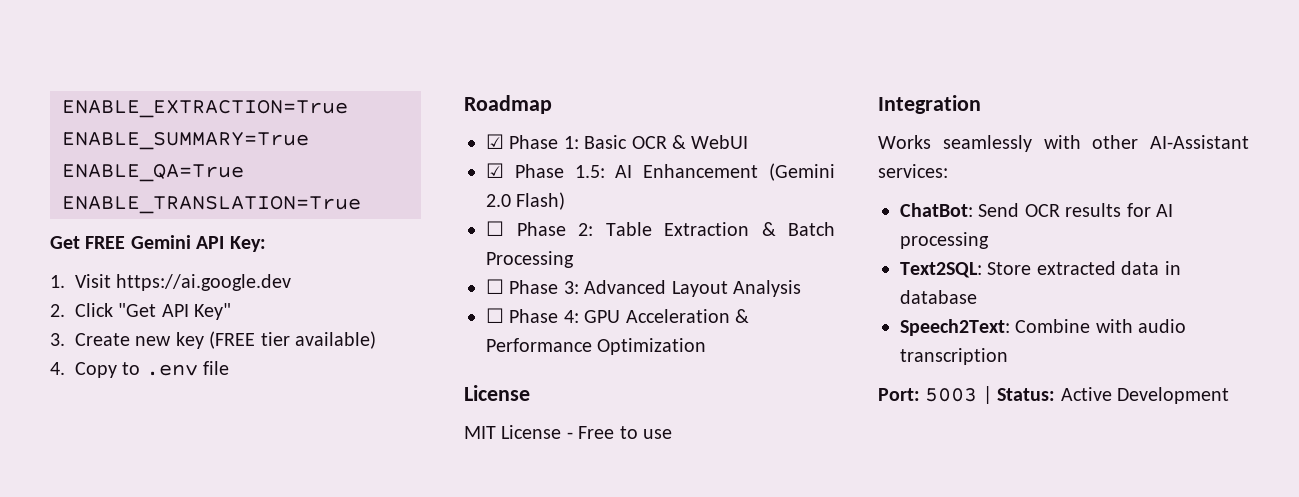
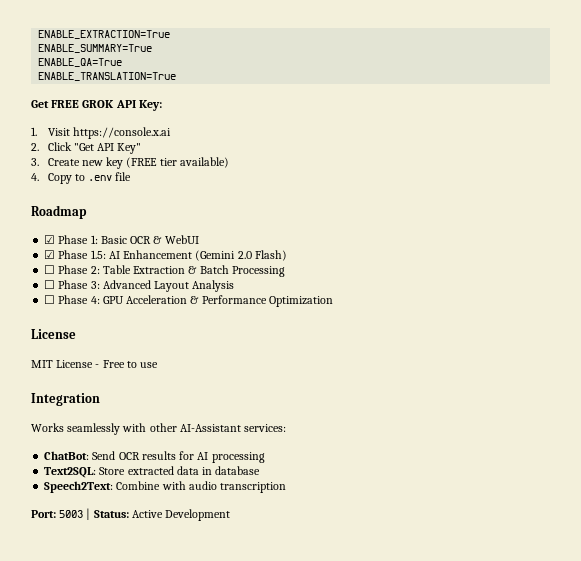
- Get FREE Gemini API Key:
+ Get FREE GROK API Key:
- 1. Visit https://ai.google.dev
+ 1. Visit https://console.x.ai

